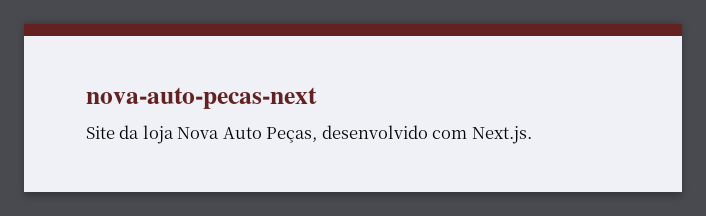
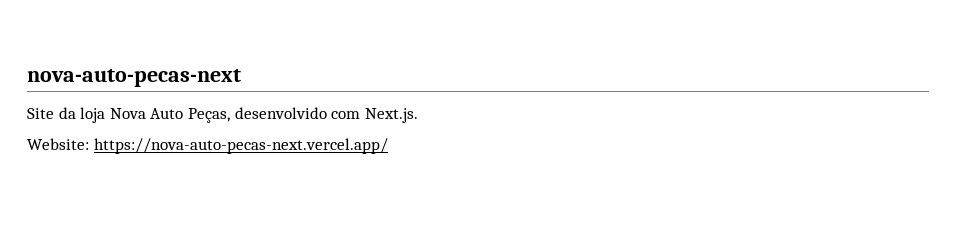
+ Website: https://nova-auto-pecas-next.vercel.app/

